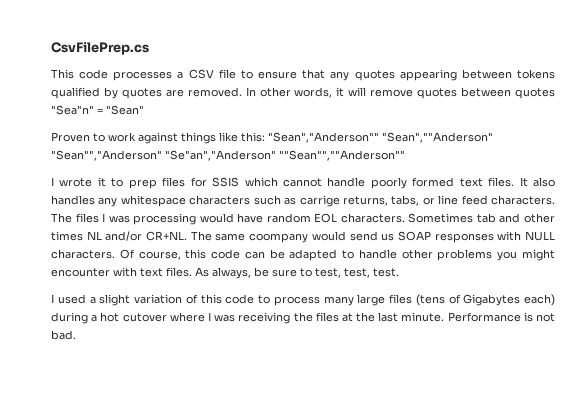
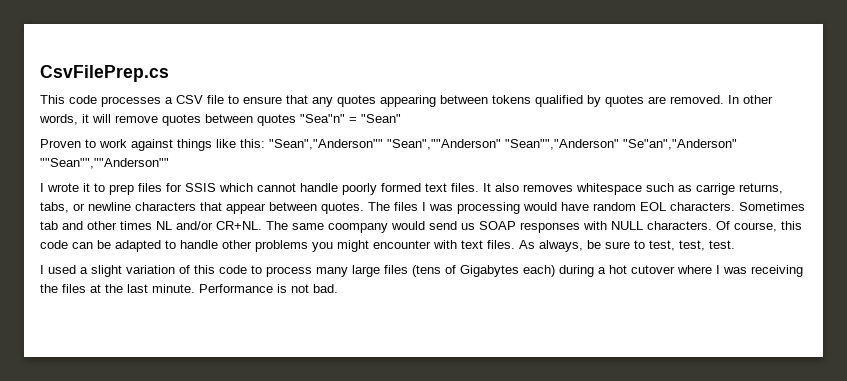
- It also handles any whitespace characters such as carrige returns, tabs, or line feed characters.
+ It also removes whitespace such as carrige returns, tabs, or newline characters that appear between quotes.

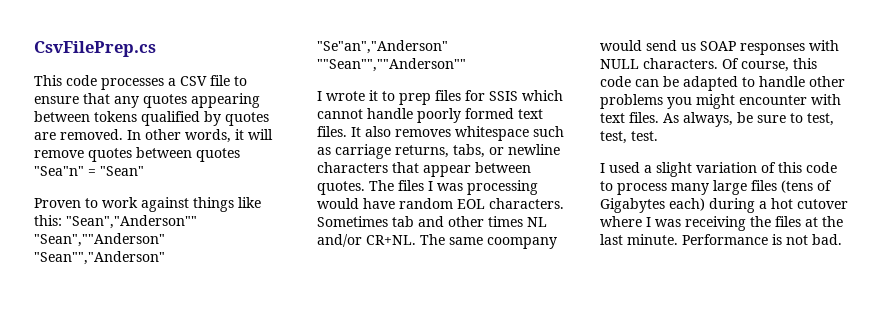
- It also removes whitespace such as carrige returns, tabs, or newline characters that appear between quotes.
+ It also removes whitespace such as carriage returns, tabs, or newline characters that appear between quotes.

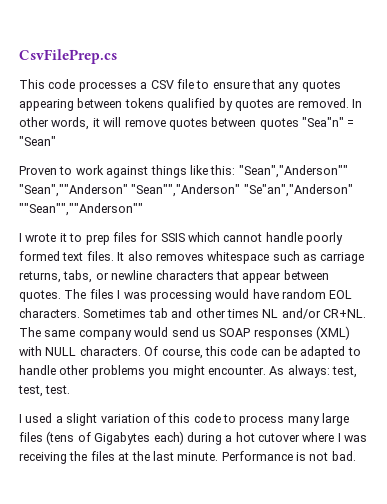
- The same coompany would send us SOAP responses with NULL characters.
+ The same company would send us SOAP responses (XML) with NULL characters.
- Of course, this code can be adapted to handle other problems you might encounter with text files. As always, be sure to test, test, test.
+ Of course, this code can be adapted to handle other problems you might encounter. As always: test, test, test.

